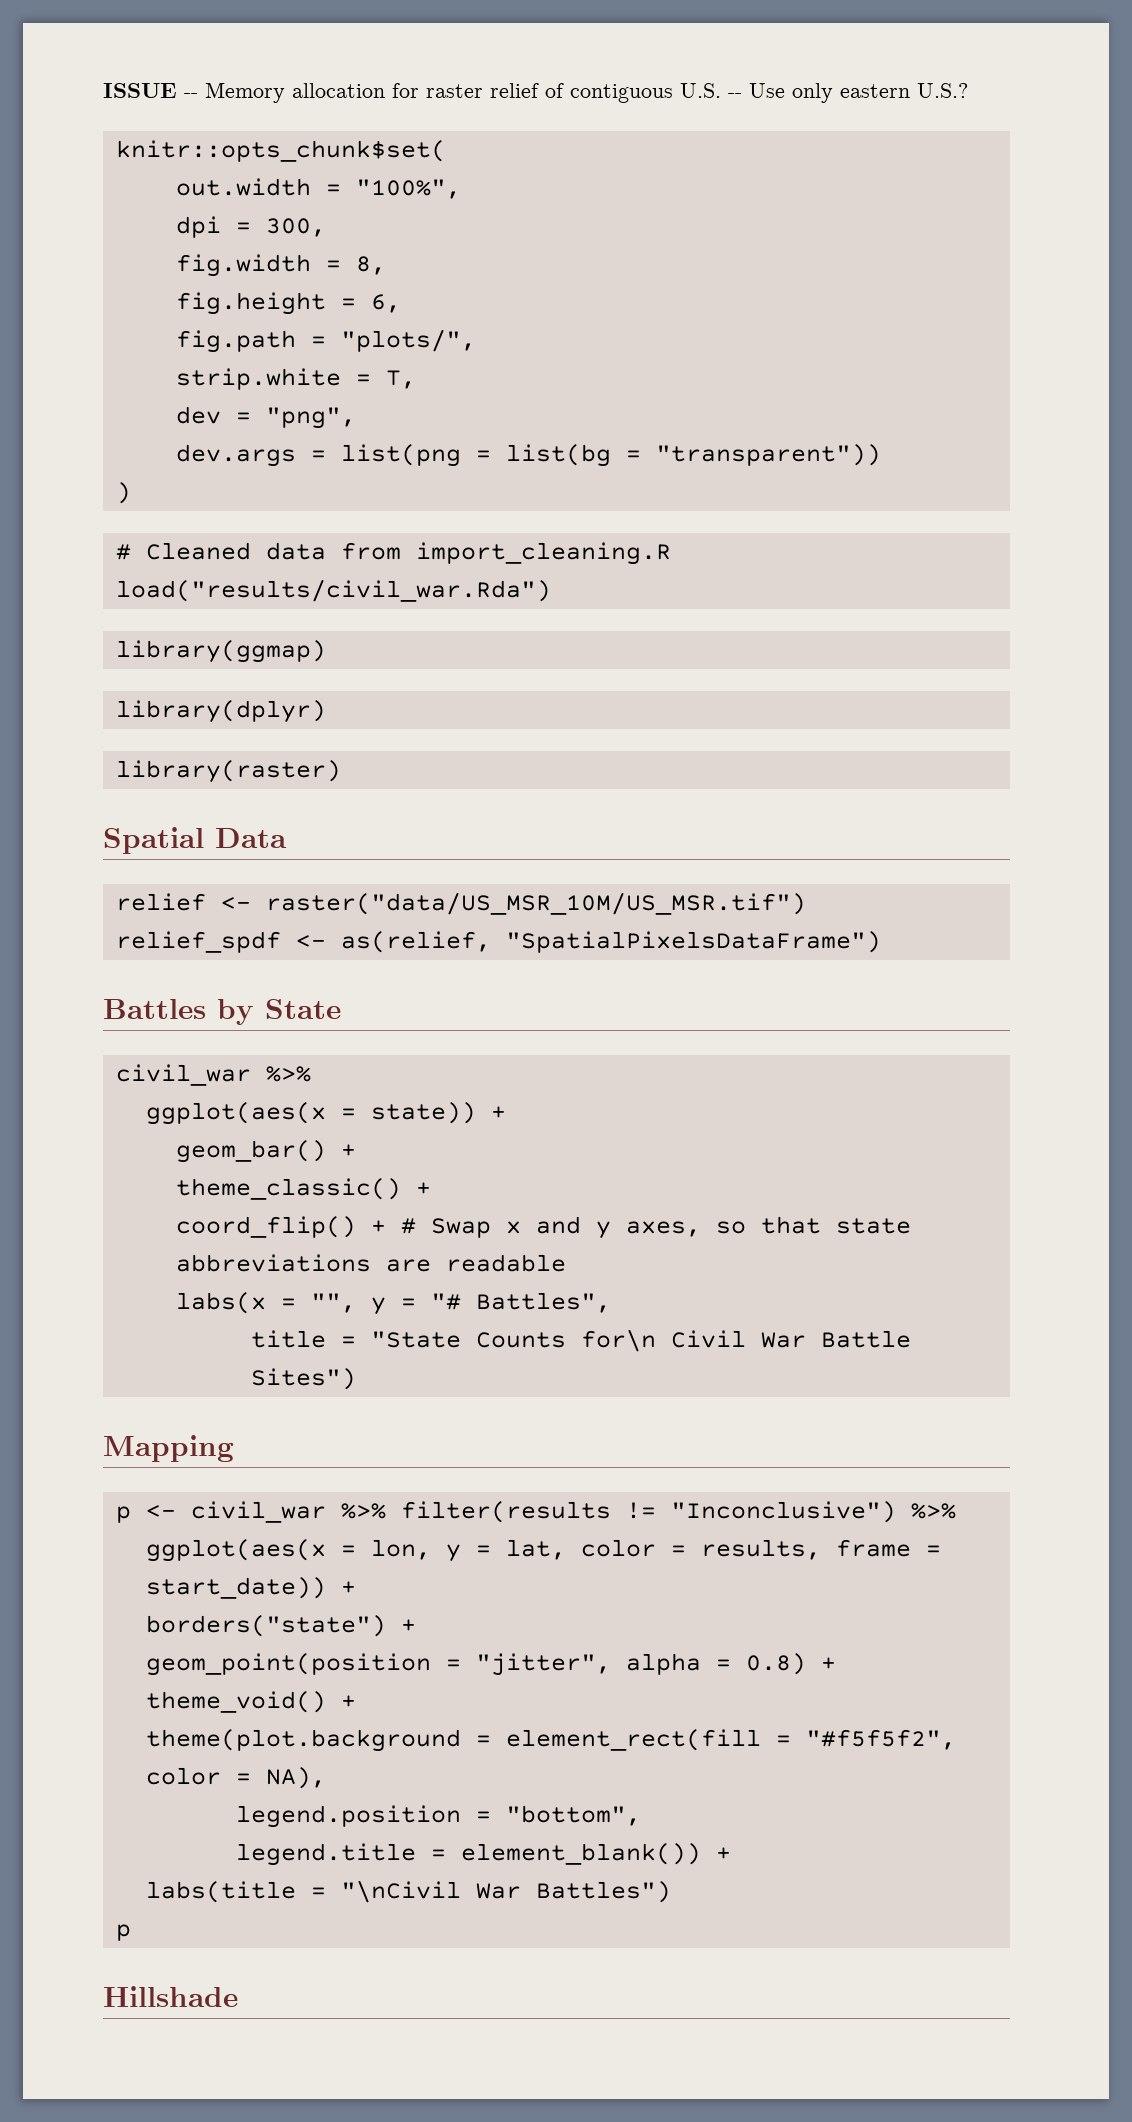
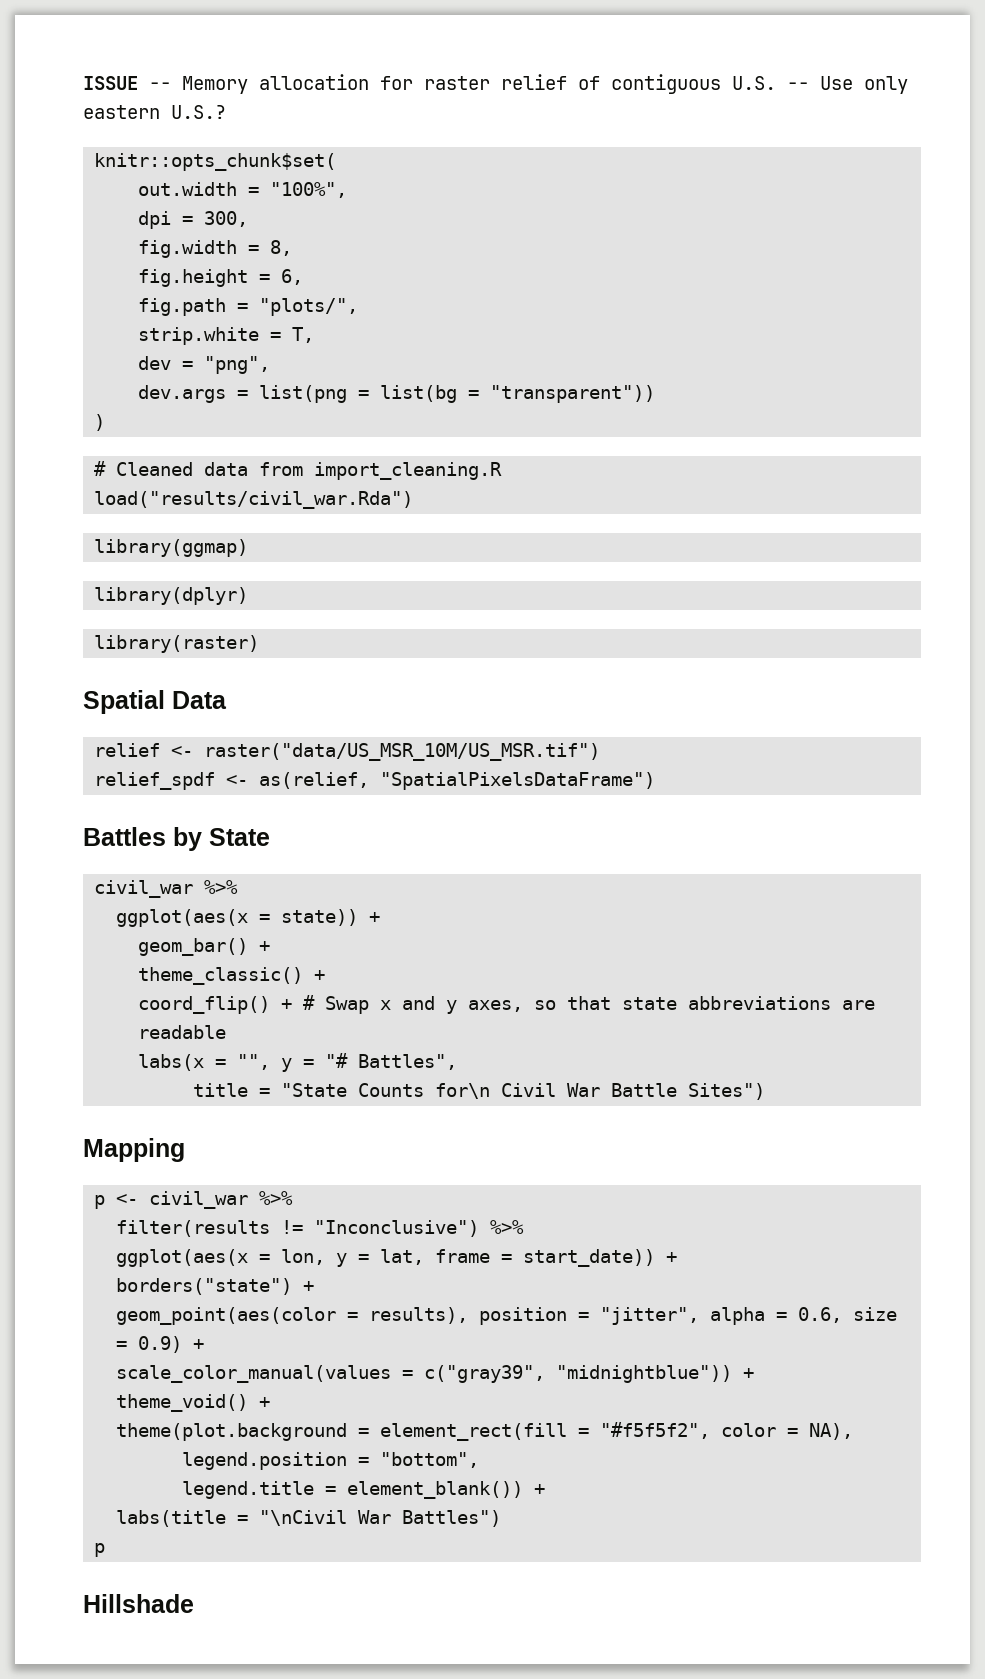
- p <- civil_war %>% filter(results != "Inconclusive") %>%
+ p <- civil_war %>%
+ filter(results != "Inconclusive") %>%
- ggplot(aes(x = lon, y = lat, color = results, frame = start_date)) +
+ ggplot(aes(x = lon, y = lat, frame = start_date)) +
- geom_point(position = "jitter", alpha = 0.8) +
+ geom_point(aes(color = results), position = "jitter", alpha = 0.6, size = 0.9) +
+ scale_color_manual(values = c("gray39", "midnightblue")) +

